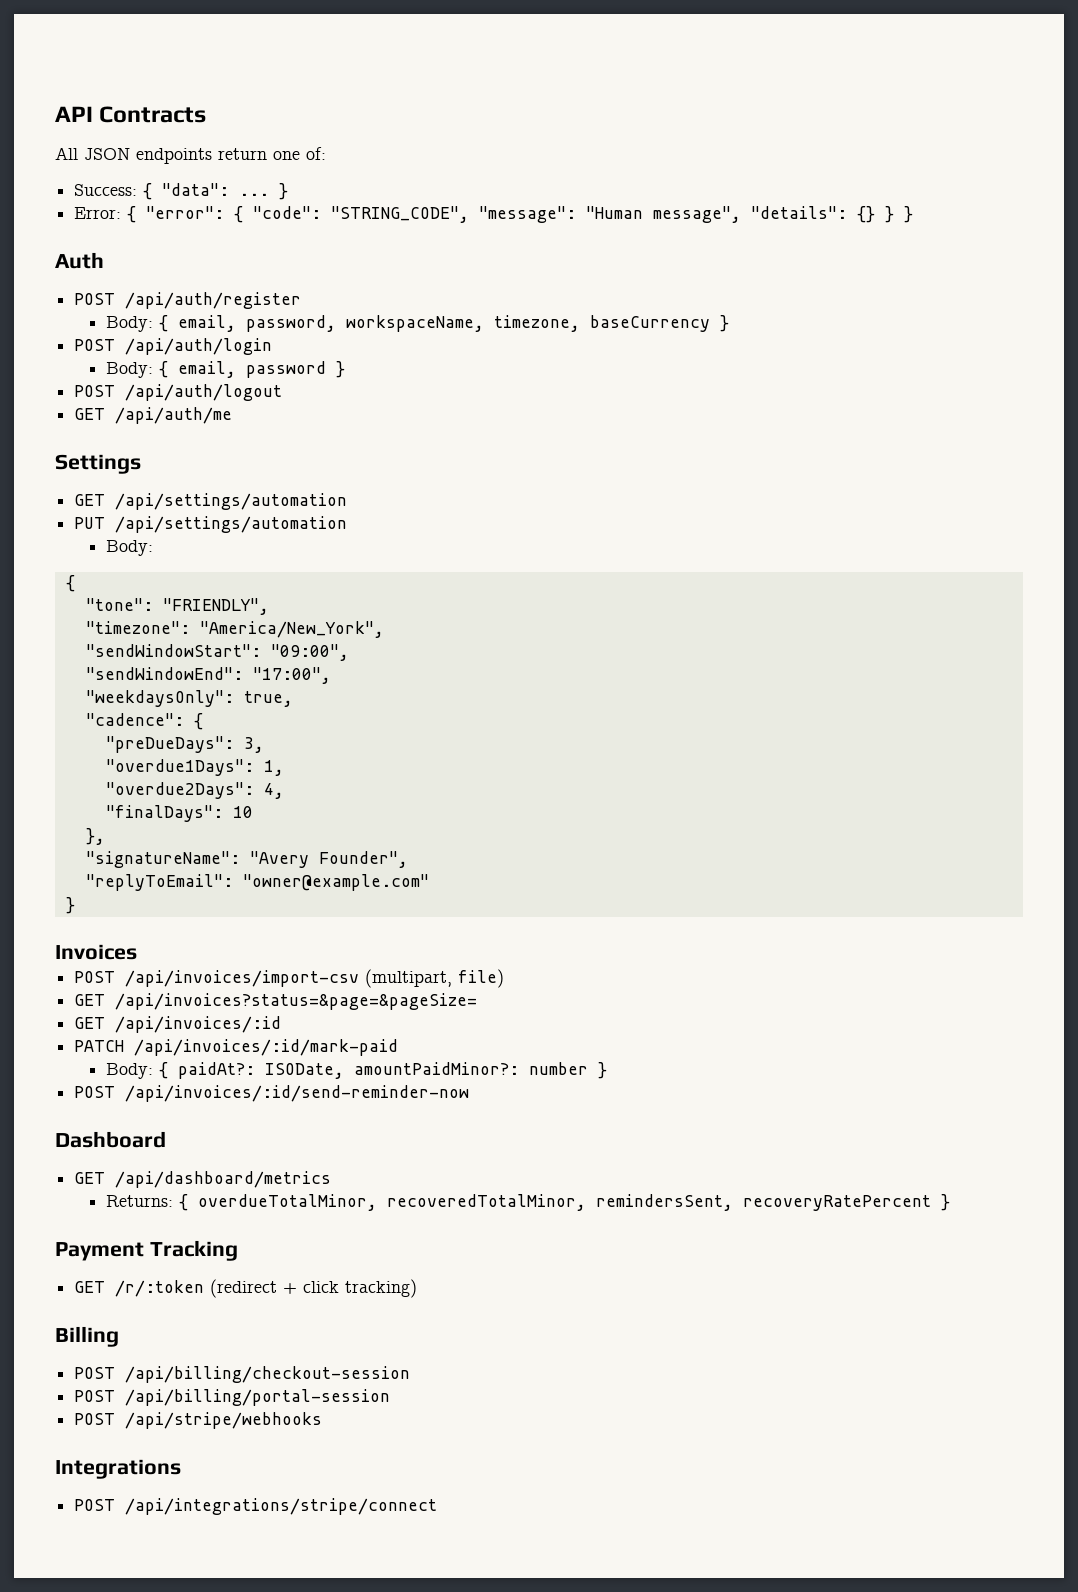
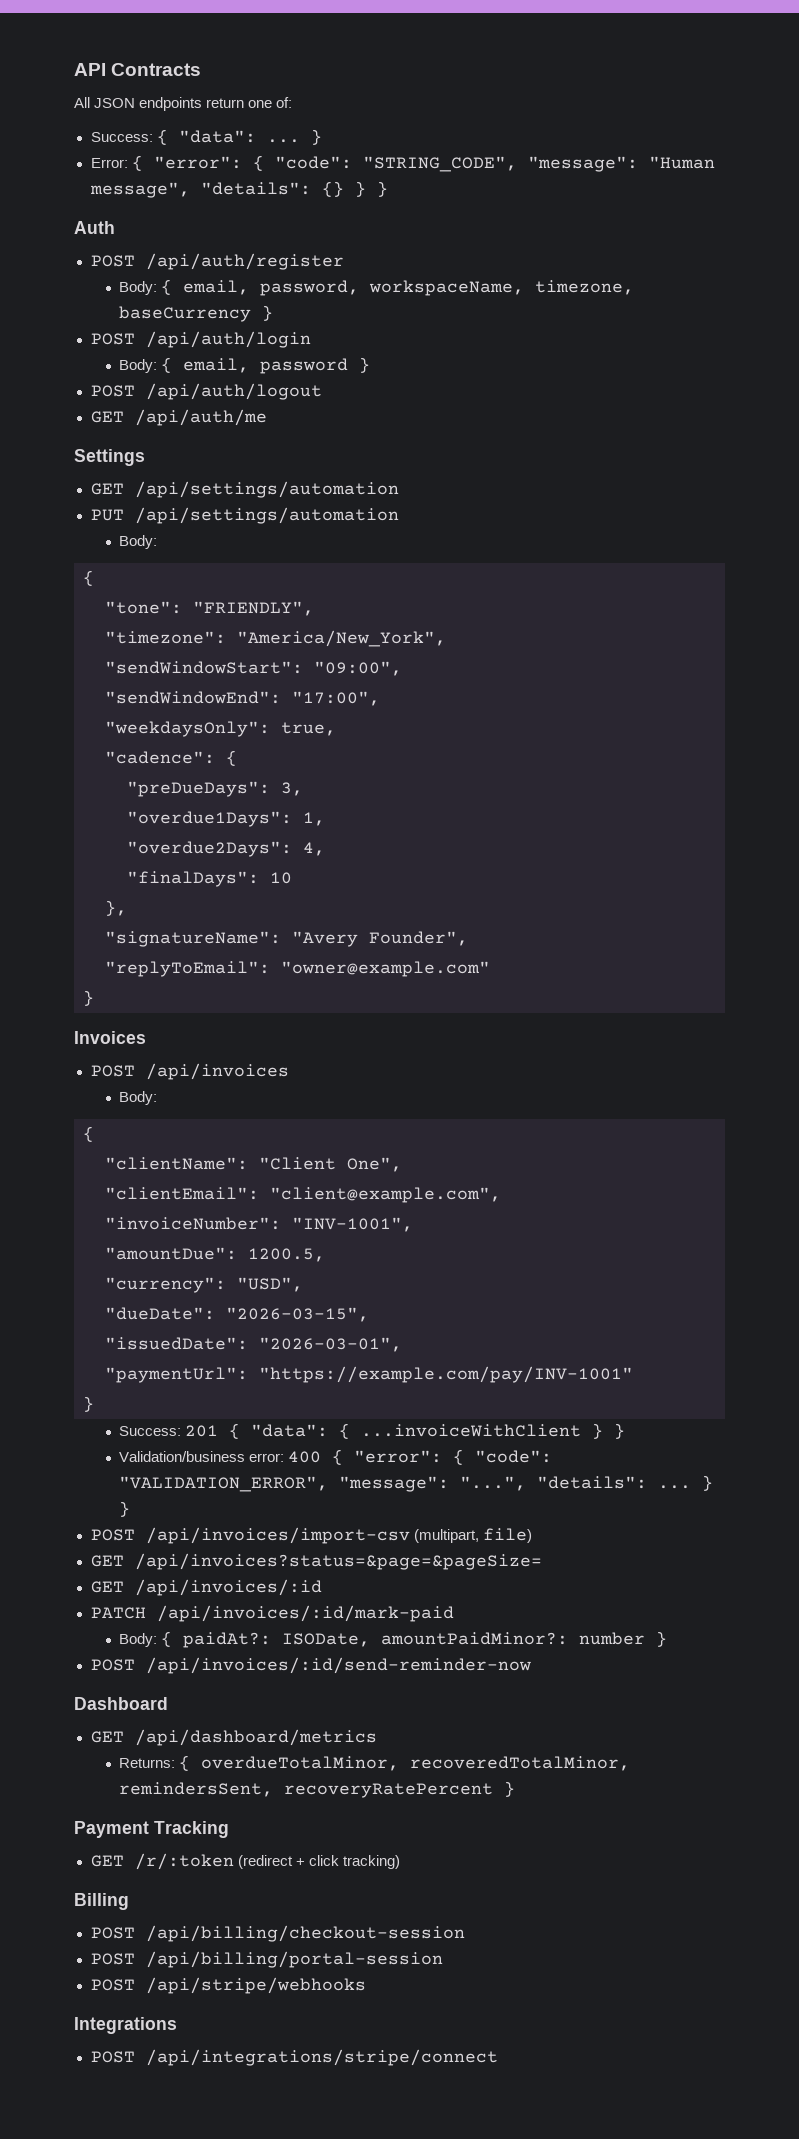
+ POST /api/invoices
+ Body:
+ {
+ "clientName": "Client One",
+ "clientEmail": "client@example.com",
+ "invoiceNumber": "INV-1001",
+ "amountDue": 1200.5,
+ "currency": "USD",
+ "dueDate": "2026-03-15",
+ "issuedDate": "2026-03-01",
+ "paymentUrl": "https://example.com/pay/INV-1001"
+ }
+ Success: 201 { "data": { ...invoiceWithClient } }
+ Validation/business error: 400 { "error": { "code": "VALIDATION_ERROR", "message": "...", "details": ... } }

